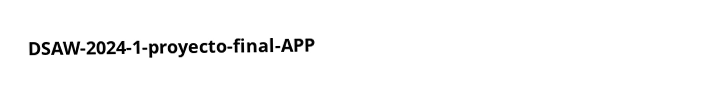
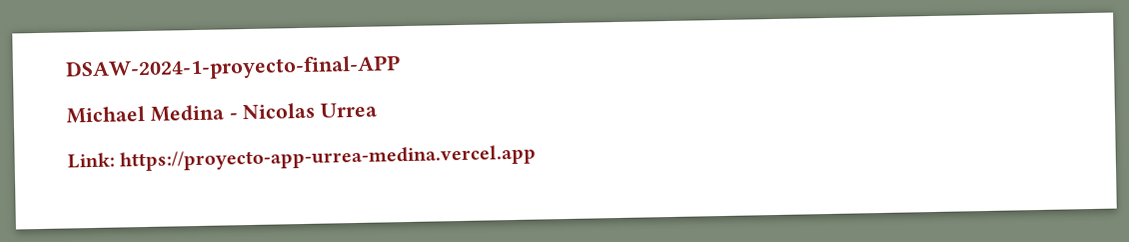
+ Michael Medina - Nicolas Urrea
+ Link: https://proyecto-app-urrea-medina.vercel.app

